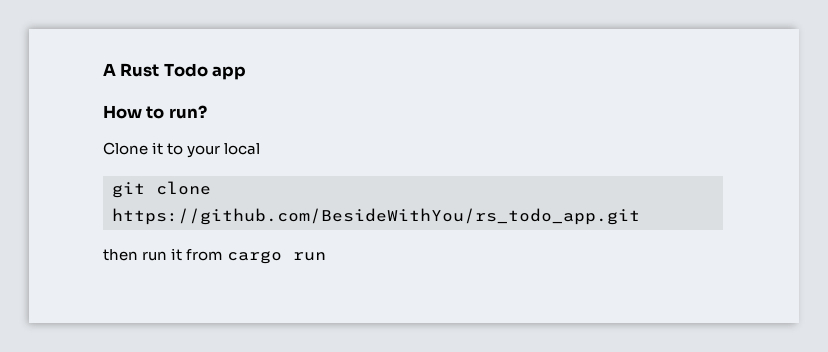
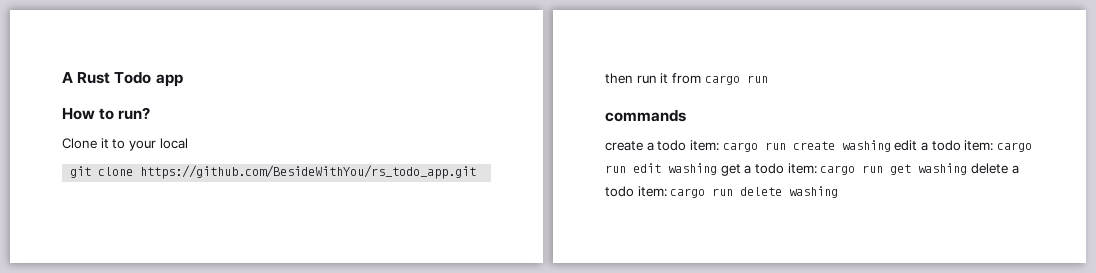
+ commands
+ create a todo item: cargo run create washing edit a todo item: cargo run edit washing get a todo item: cargo run get washing delete a todo item: cargo run delete washing

